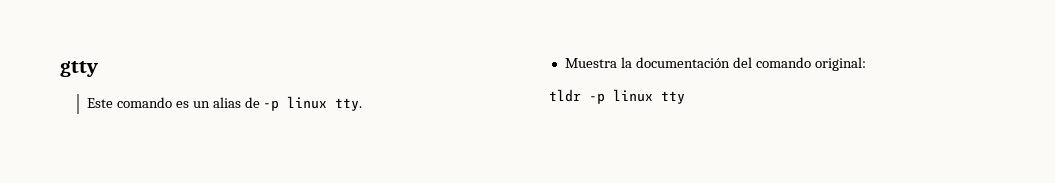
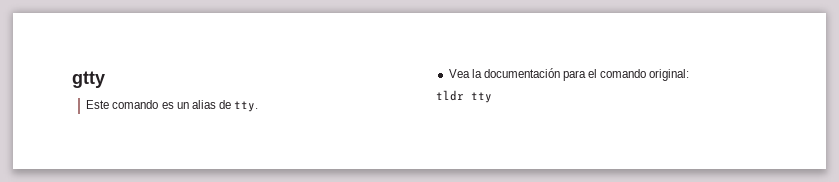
- Este comando es un alias de -p linux tty.
+ Este comando es un alias de tty.
- Muestra la documentación del comando original:
+ Vea la documentación para el comando original:
- tldr -p linux tty
+ tldr tty

